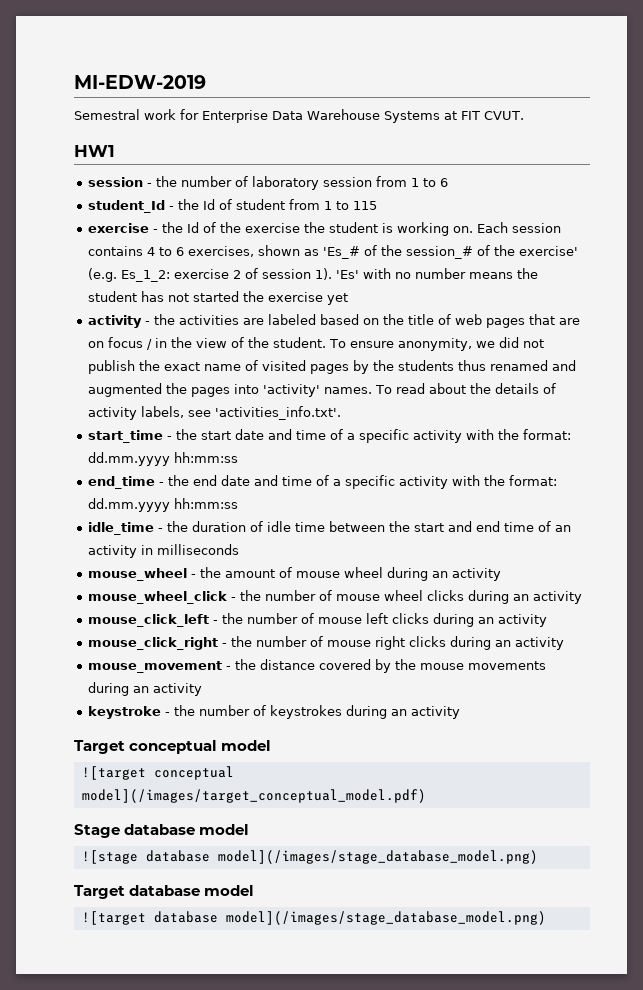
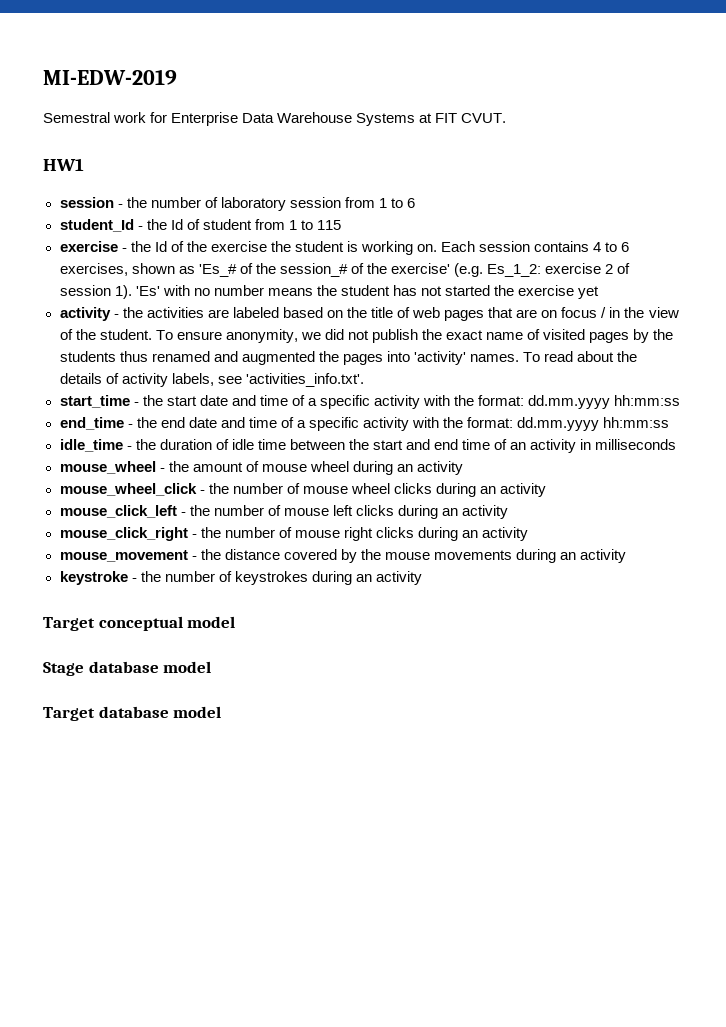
- ![target conceptual model](/images/target_conceptual_model.pdf)
- ![stage database model](/images/stage_database_model.png)
- ![target database model](/images/stage_database_model.png)

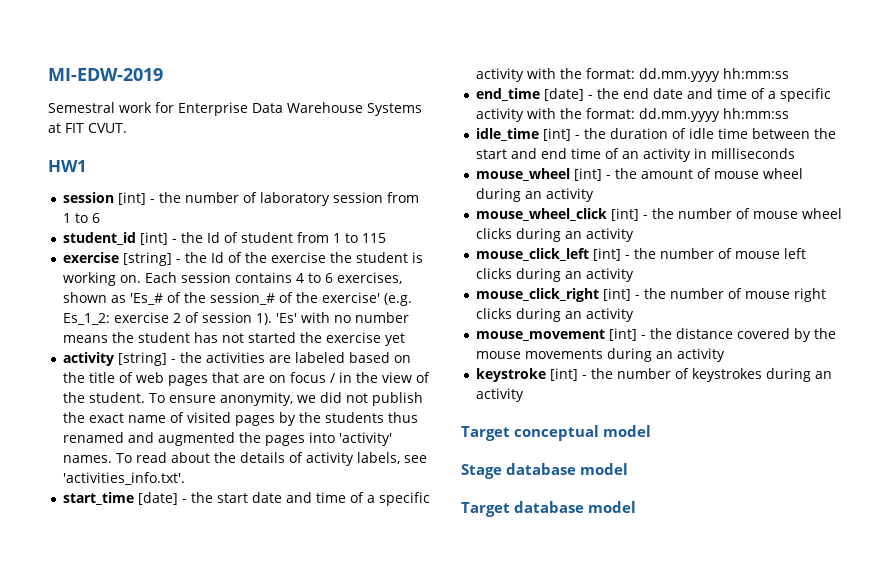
- session - the number of laboratory session from 1 to 6
+ session [int] - the number of laboratory session from 1 to 6
- student_Id - the Id of student from 1 to 115
+ student_id [int] - the Id of student from 1 to 115
- exercise - the Id of the exercise the student is working on.
+ exercise [string] - the Id of the exercise the student is working on.
- activity - the activities are labeled based on the title of web pages that are on focus / in the view of the student.
+ activity [string] - the activities are labeled based on the title of web pages that are on focus / in the view of the student.
- start_time - the start date and time of a specific activity with the format: dd.mm.yyyy hh:mm:ss
+ start_time [date] - the start date and time of a specific activity with the format: dd.mm.yyyy hh:mm:ss
- end_time - the end date and time of a specific activity with the format: dd.mm.yyyy hh:mm:ss
+ end_time [date] - the end date and time of a specific activity with the format: dd.mm.yyyy hh:mm:ss
- idle_time - the duration of idle time between the start and end time of an activity in milliseconds
+ idle_time [int] - the duration of idle time between the start and end time of an activity in milliseconds
- mouse_wheel - the amount of mouse wheel during an activity
+ mouse_wheel [int] - the amount of mouse wheel during an activity
- mouse_wheel_click - the number of mouse wheel clicks during an activity
+ mouse_wheel_click [int] - the number of mouse wheel clicks during an activity
- mouse_click_left - the number of mouse left clicks during an activity
+ mouse_click_left [int] - the number of mouse left clicks during an activity
- mouse_click_right - the number of mouse right clicks during an activity
+ mouse_click_right [int] - the number of mouse right clicks during an activity
- mouse_movement - the distance covered by the mouse movements during an activity
+ mouse_movement [int] - the distance covered by the mouse movements during an activity
- keystroke - the number of keystrokes during an activity
+ keystroke [int] - the number of keystrokes during an activity

